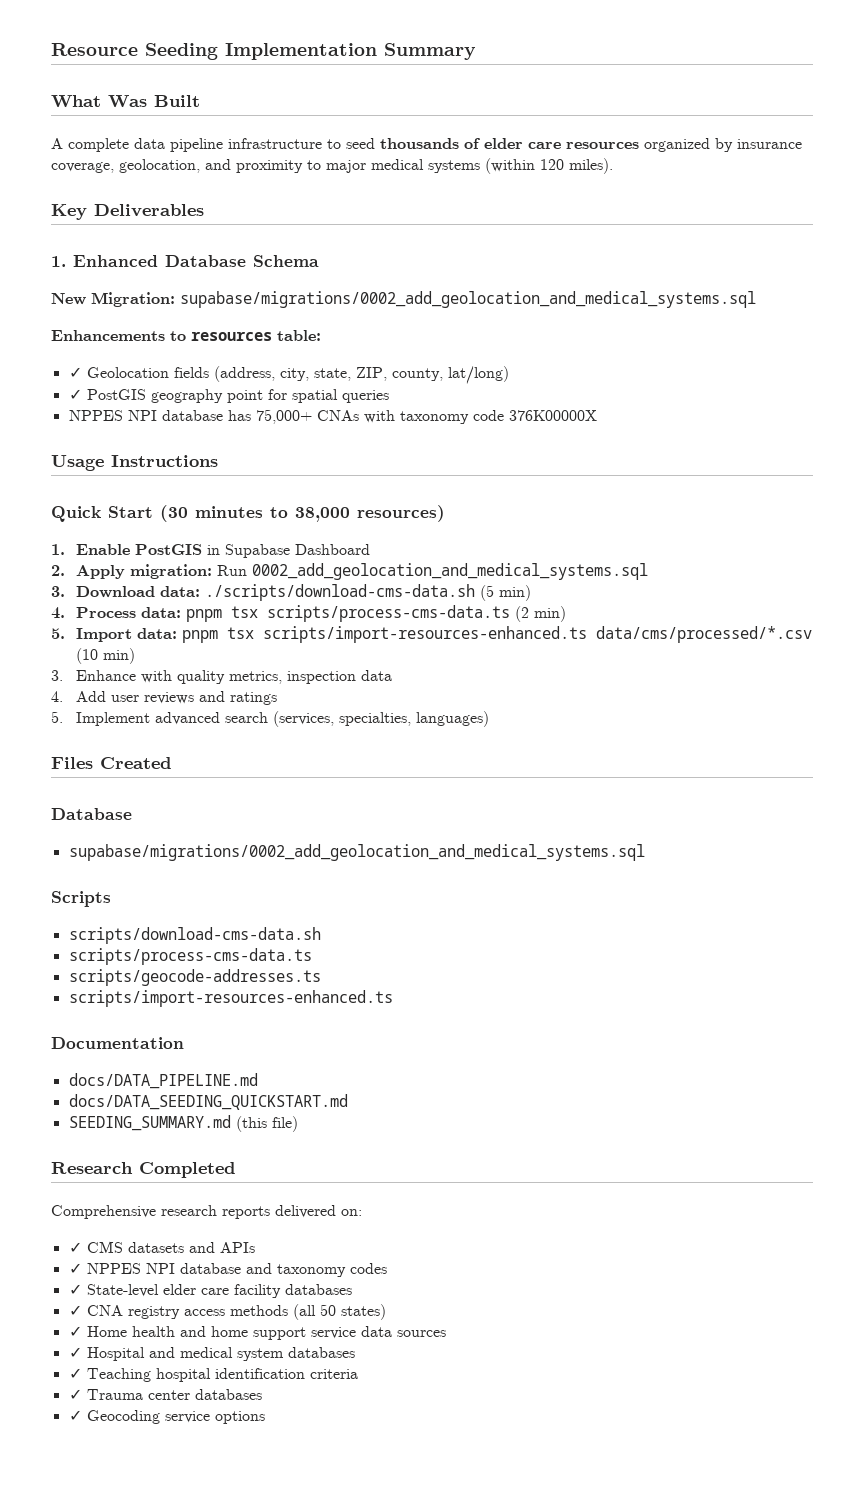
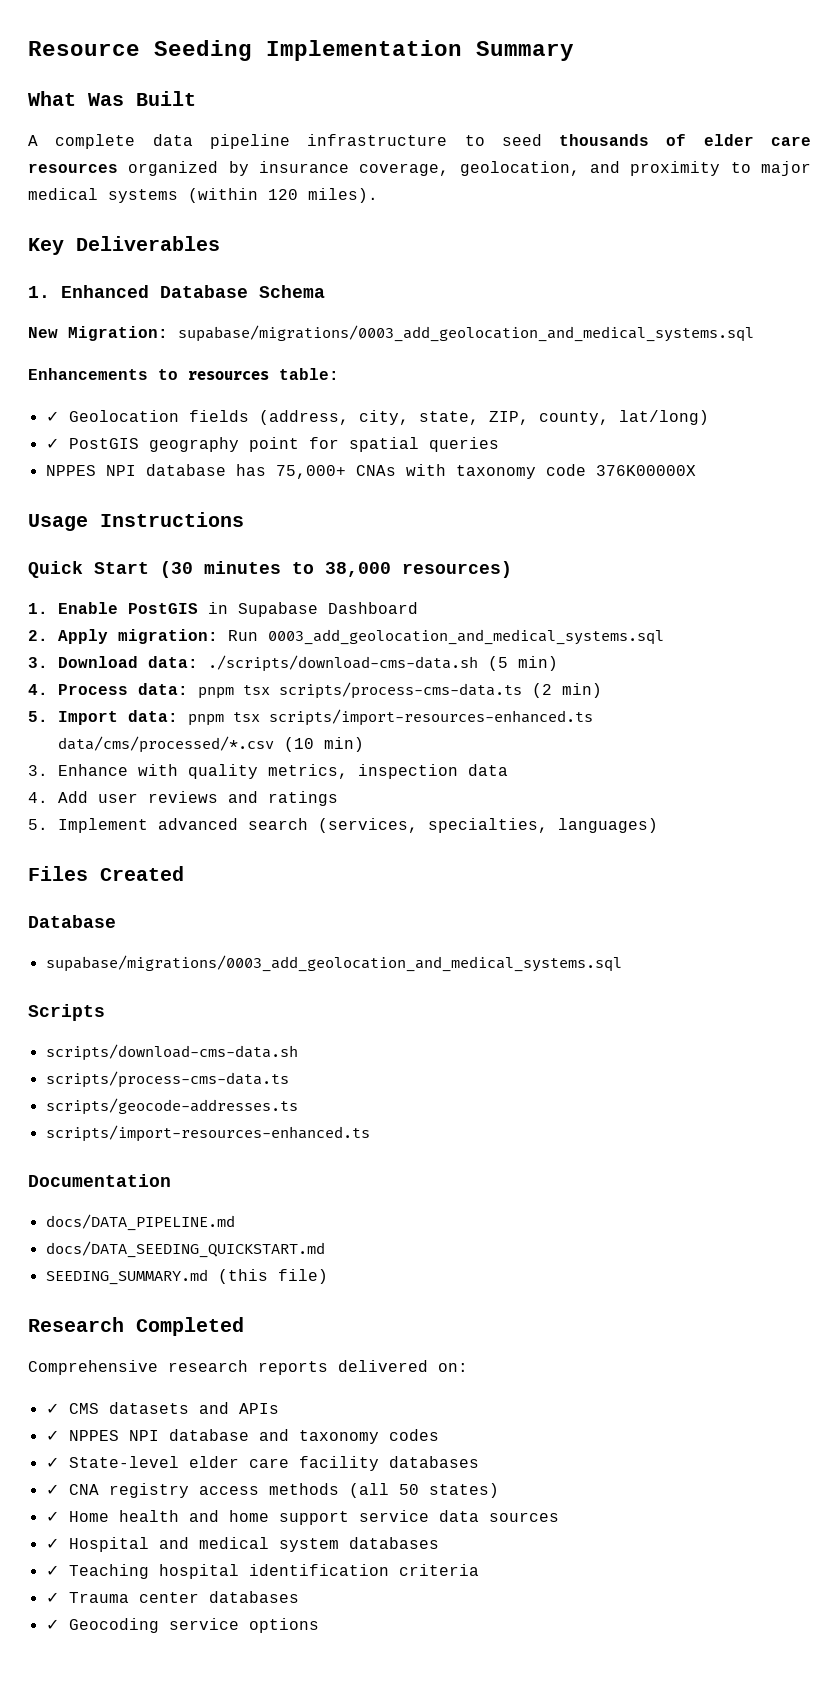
- New Migration: supabase/migrations/0002_add_geolocation_and_medical_systems.sql
+ New Migration: supabase/migrations/0003_add_geolocation_and_medical_systems.sql
- 2. Apply migration: Run 0002_add_geolocation_and_medical_systems.sql
+ 2. Apply migration: Run 0003_add_geolocation_and_medical_systems.sql
  Files Created
  Database
- supabase/migrations/0002_add_geolocation_and_medical_systems.sql
+ supabase/migrations/0003_add_geolocation_and_medical_systems.sql

